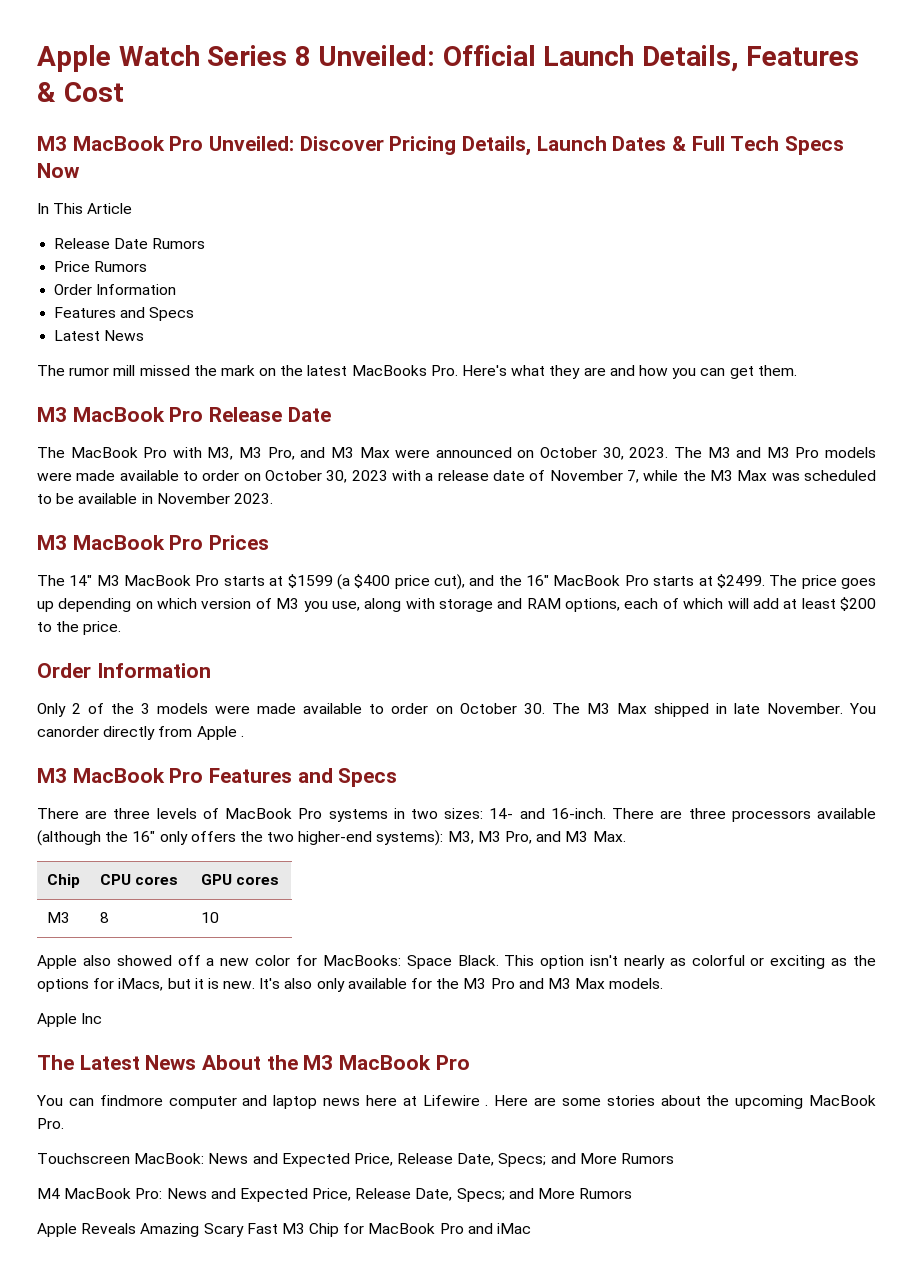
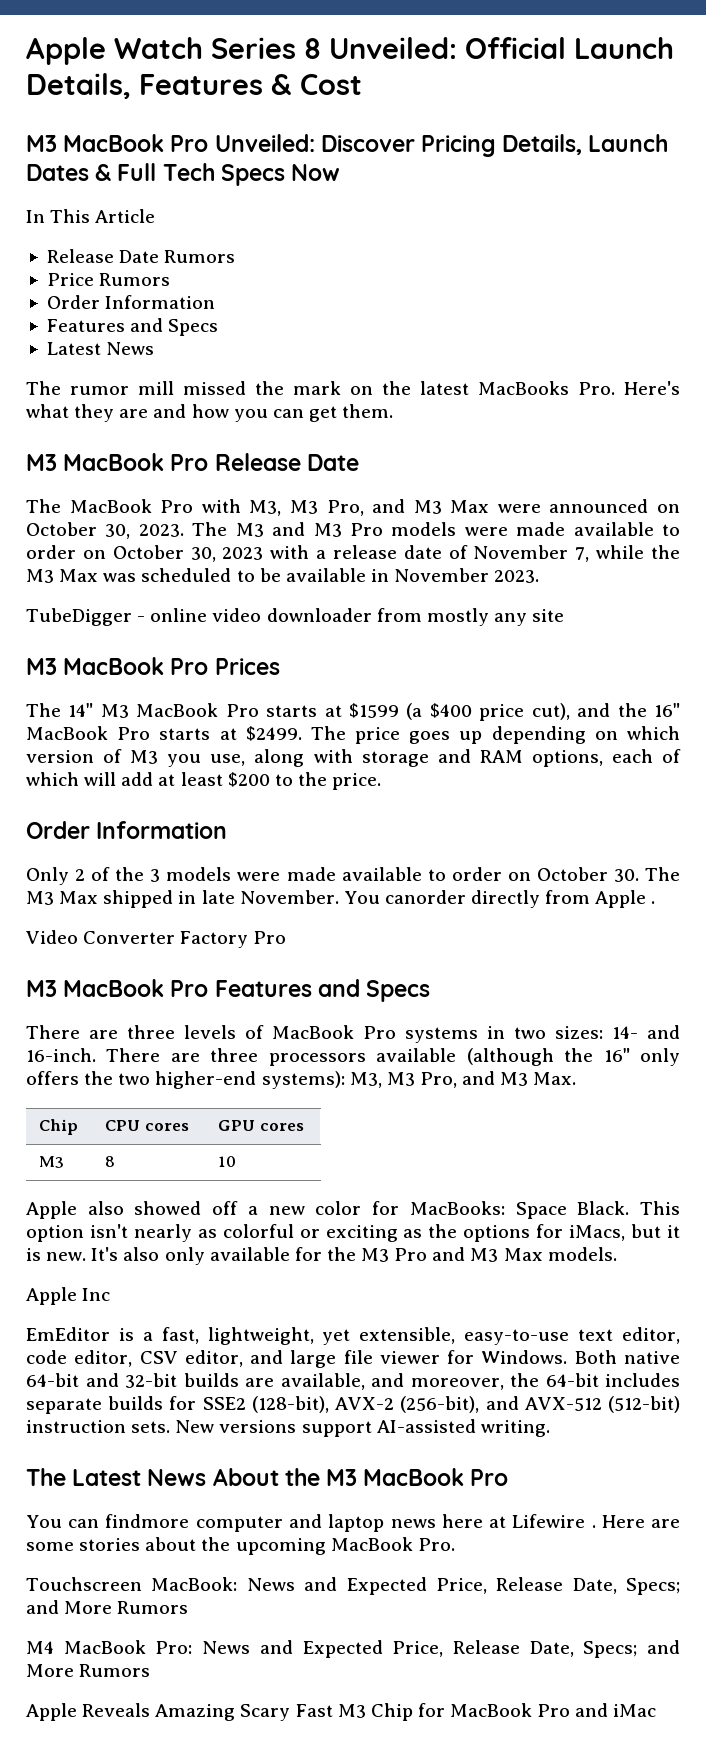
+ TubeDigger - online video downloader from mostly any site
+ Video Converter Factory Pro
+ EmEditor is a fast, lightweight, yet extensible, easy-to-use text editor, code editor, CSV editor, and large file viewer for Windows. Both native 64-bit and 32-bit builds are available, and moreover, the 64-bit includes separate builds for SSE2 (128-bit), AVX-2 (256-bit), and AVX-512 (512-bit) instruction sets. New versions support AI-assisted writing.

